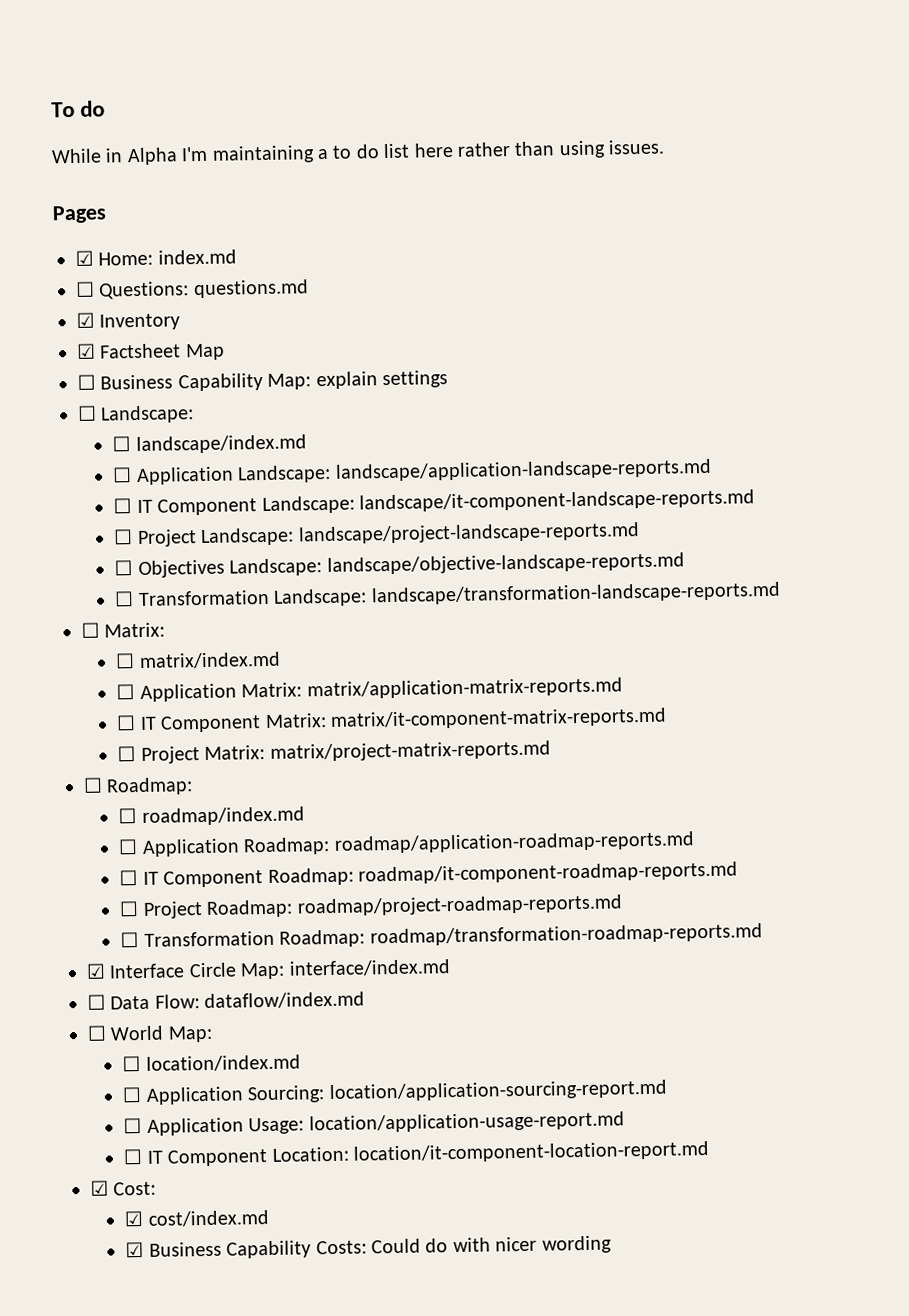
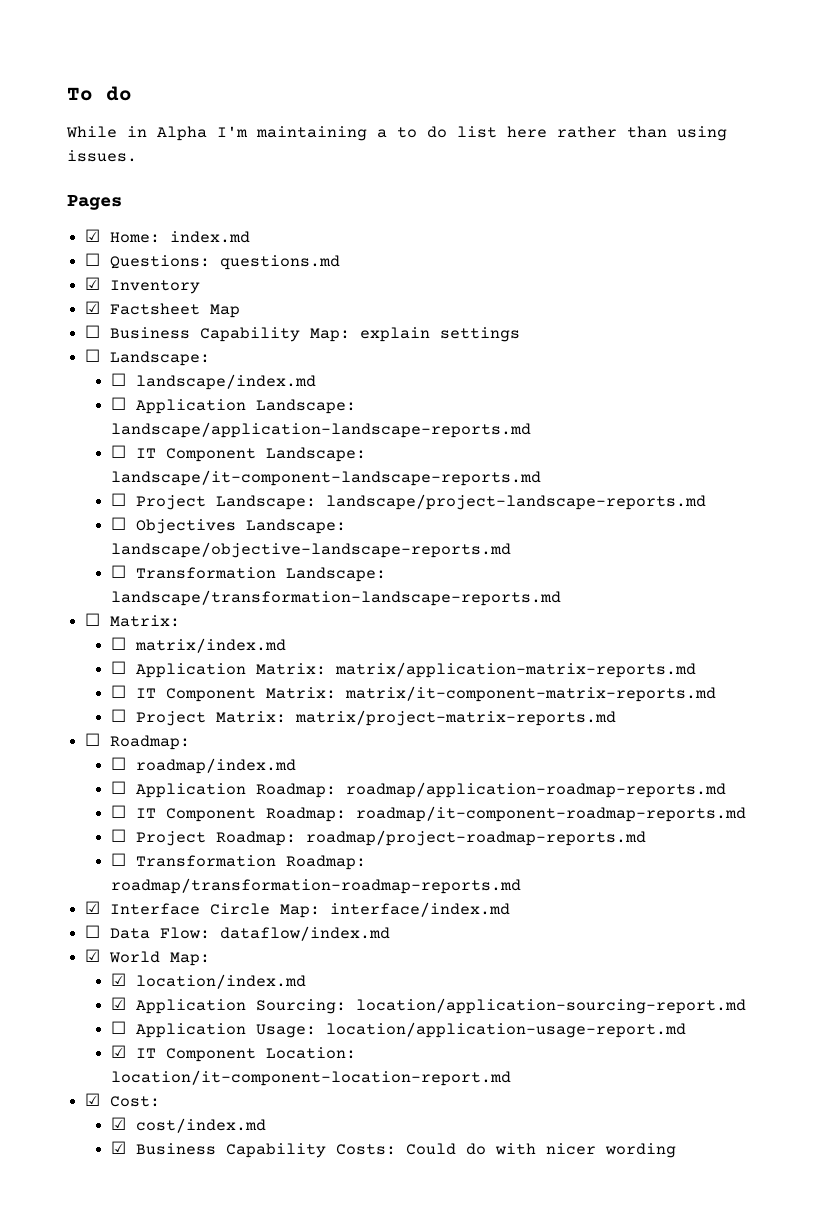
- ☐ World Map:
+ ☑ World Map:
- ☐ location/index.md
+ ☑ location/index.md
- ☐ Application Sourcing: location/application-sourcing-report.md
+ ☑ Application Sourcing: location/application-sourcing-report.md
- ☐ IT Component Location: location/it-component-location-report.md
+ ☑ IT Component Location: location/it-component-location-report.md

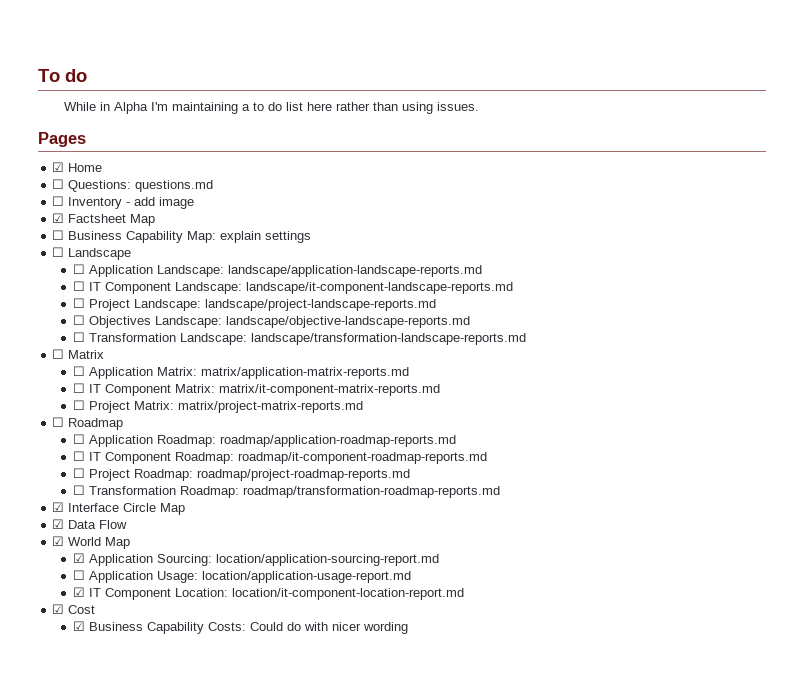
- ☑ Home: index.md
+ ☑ Home
- ☑ Inventory
+ ☐ Inventory - add image
- ☐ Landscape:
- ☐ landscape/index.md
+ ☐ Landscape
- ☐ Matrix:
- ☐ matrix/index.md
+ ☐ Matrix
- ☐ Roadmap:
- ☐ roadmap/index.md
+ ☐ Roadmap
- ☑ Interface Circle Map: interface/index.md
- ☐ Data Flow: dataflow/index.md
+ ☑ Interface Circle Map
+ ☑ Data Flow
- ☑ World Map:
- ☑ location/index.md
+ ☑ World Map
- ☑ Cost:
- ☑ cost/index.md
+ ☑ Cost

